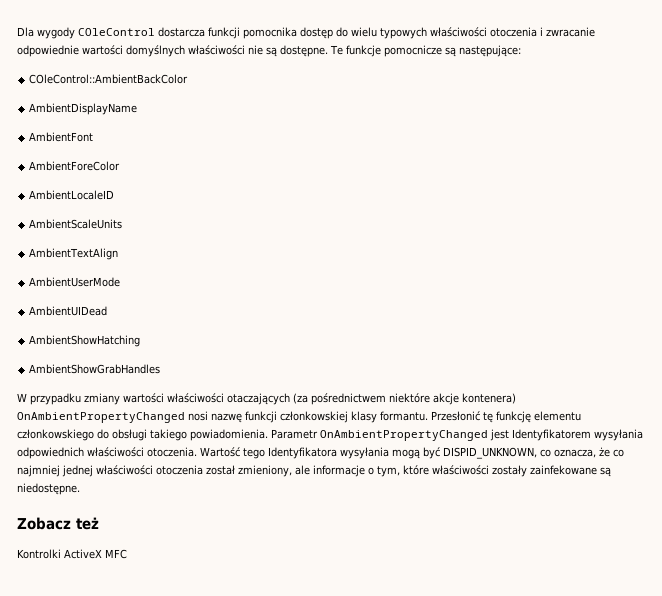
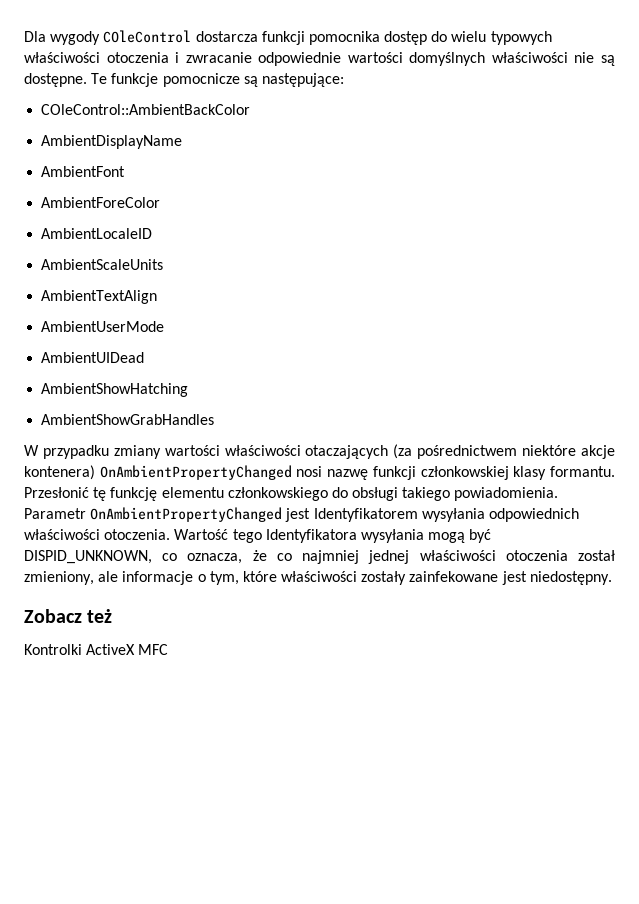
- Wartość tego Identyfikatora wysyłania mogą być DISPID_UNKNOWN, co oznacza, że co najmniej jednej właściwości otoczenia został zmieniony, ale informacje o tym, które właściwości zostały zainfekowane są niedostępne.
+ Wartość tego Identyfikatora wysyłania mogą być DISPID_UNKNOWN, co oznacza, że co najmniej jednej właściwości otoczenia został zmieniony, ale informacje o tym, które właściwości zostały zainfekowane jest niedostępny.

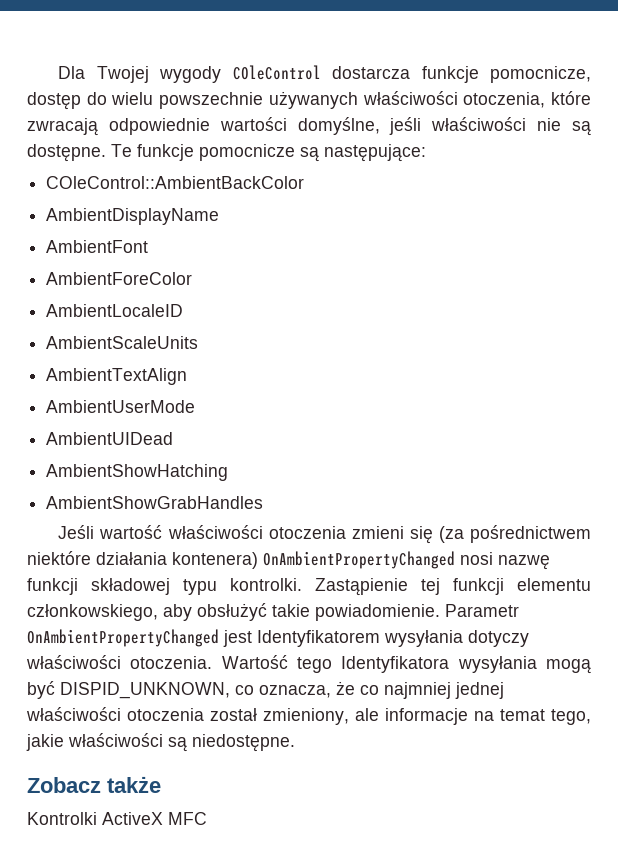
- Dla wygody COleControl dostarcza funkcji pomocnika dostęp do wielu typowych właściwości otoczenia i zwracanie odpowiednie wartości domyślnych właściwości nie są dostępne.
+ Dla Twojej wygody COleControl dostarcza funkcje pomocnicze, dostęp do wielu powszechnie używanych właściwości otoczenia, które zwracają odpowiednie wartości domyślne, jeśli właściwości nie są dostępne.
- W przypadku zmiany wartości właściwości otaczających (za pośrednictwem niektóre akcje kontenera) OnAmbientPropertyChanged nosi nazwę funkcji członkowskiej klasy formantu. Przesłonić tę funkcję elementu członkowskiego do obsługi takiego powiadomienia.
+ Jeśli wartość właściwości otoczenia zmieni się (za pośrednictwem niektóre działania kontenera) OnAmbientPropertyChanged nosi nazwę funkcji składowej typu kontrolki. Zastąpienie tej funkcji elementu członkowskiego, aby obsłużyć takie powiadomienie.
- Parametr OnAmbientPropertyChanged jest Identyfikatorem wysyłania odpowiednich właściwości otoczenia.
+ Parametr OnAmbientPropertyChanged jest Identyfikatorem wysyłania dotyczy właściwości otoczenia.
- Wartość tego Identyfikatora wysyłania mogą być DISPID_UNKNOWN, co oznacza, że co najmniej jednej właściwości otoczenia został zmieniony, ale informacje o tym, które właściwości zostały zainfekowane jest niedostępny.
+ Wartość tego Identyfikatora wysyłania mogą być DISPID_UNKNOWN, co oznacza, że co najmniej jednej właściwości otoczenia został zmieniony, ale informacje na temat tego, jakie właściwości są niedostępne.
- Zobacz też
+ Zobacz także

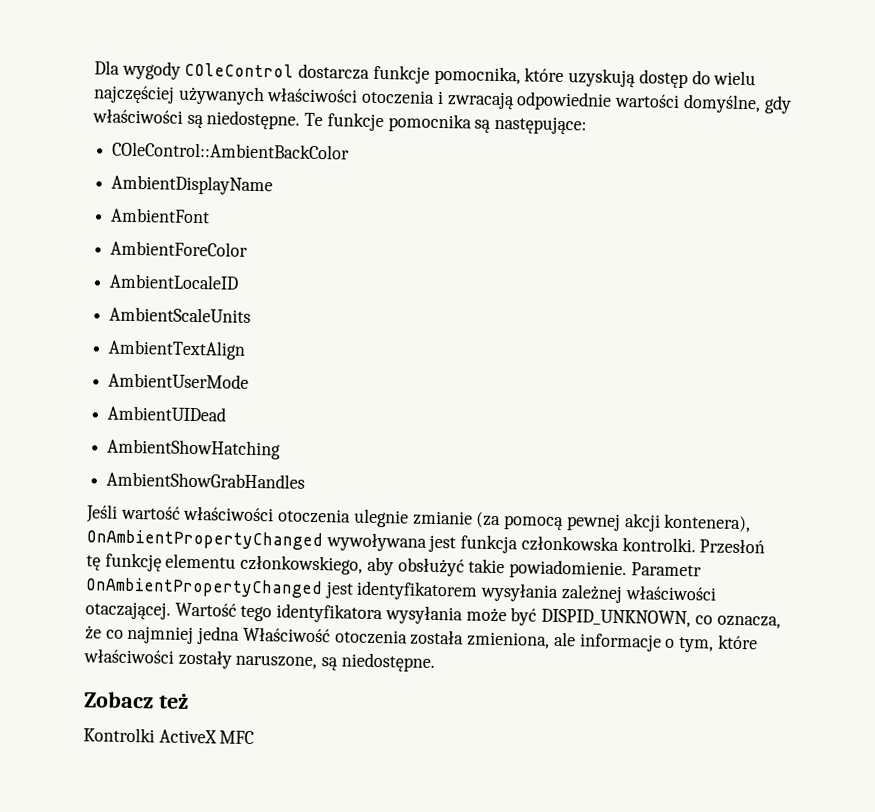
- Dla Twojej wygody COleControl dostarcza funkcje pomocnicze, dostęp do wielu powszechnie używanych właściwości otoczenia, które zwracają odpowiednie wartości domyślne, jeśli właściwości nie są dostępne.
+ Dla wygody COleControl dostarcza funkcje pomocnika, które uzyskują dostęp do wielu najczęściej używanych właściwości otoczenia i zwracają odpowiednie wartości domyślne, gdy właściwości są niedostępne.
- Te funkcje pomocnicze są następujące:
+ Te funkcje pomocnika są następujące:
- Jeśli wartość właściwości otoczenia zmieni się (za pośrednictwem niektóre działania kontenera) OnAmbientPropertyChanged nosi nazwę funkcji składowej typu kontrolki. Zastąpienie tej funkcji elementu członkowskiego, aby obsłużyć takie powiadomienie.
+ Jeśli wartość właściwości otoczenia ulegnie zmianie (za pomocą pewnej akcji kontenera), OnAmbientPropertyChanged wywoływana jest funkcja członkowska kontrolki. Przesłoń tę funkcję elementu członkowskiego, aby obsłużyć takie powiadomienie.
- Parametr OnAmbientPropertyChanged jest Identyfikatorem wysyłania dotyczy właściwości otoczenia. Wartość tego Identyfikatora wysyłania mogą być DISPID_UNKNOWN, co oznacza, że co najmniej jednej właściwości otoczenia został zmieniony, ale informacje na temat tego, jakie właściwości są niedostępne.
+ Parametr OnAmbientPropertyChanged jest identyfikatorem wysyłania zależnej właściwości otaczającej. Wartość tego identyfikatora wysyłania może być DISPID_UNKNOWN, co oznacza, że co najmniej jedna Właściwość otoczenia została zmieniona, ale informacje o tym, które właściwości zostały naruszone, są niedostępne.
- Zobacz także
+ Zobacz też

